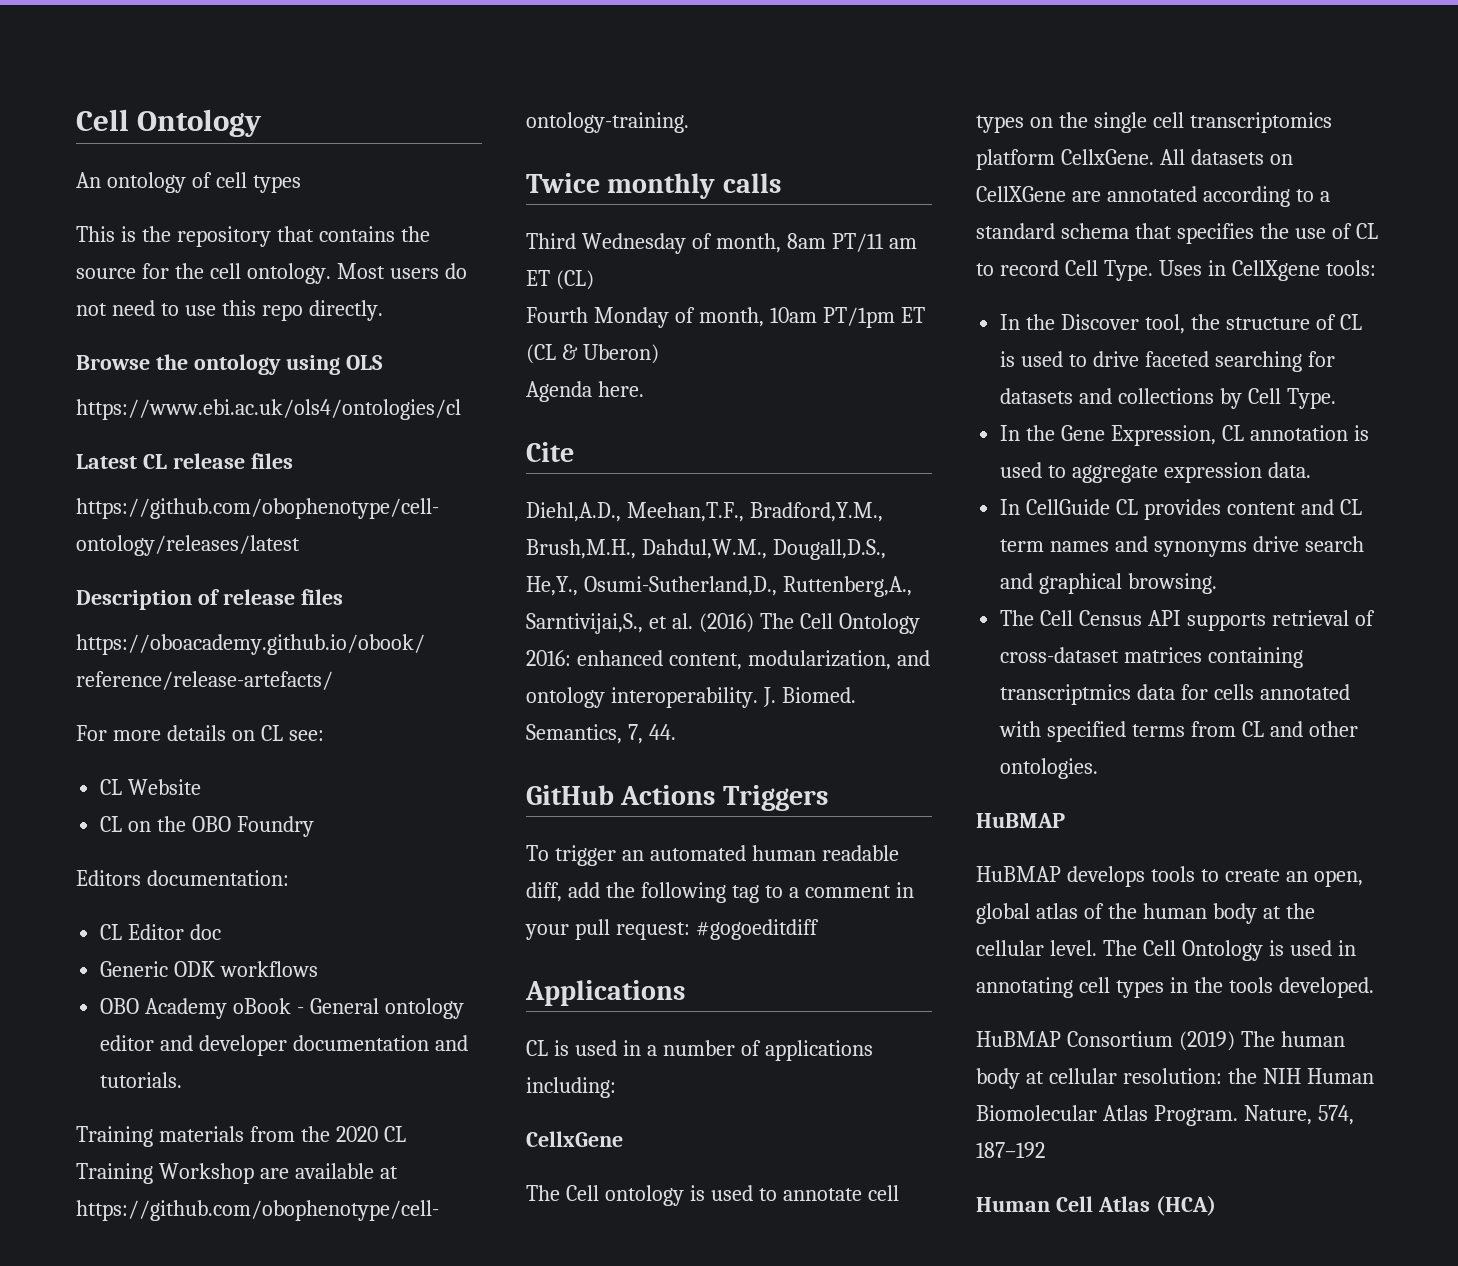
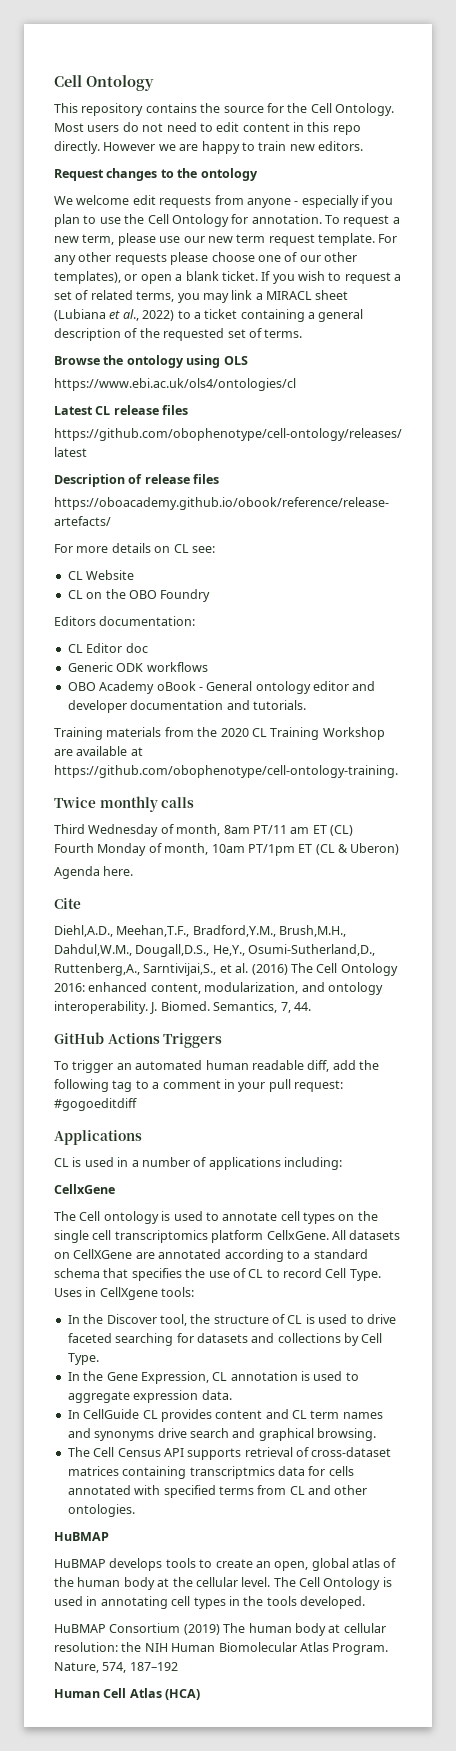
- An ontology of cell types
- This is the repository that contains the source for the cell ontology.
+ This repository contains the source for the Cell Ontology.
- Most users do not need to use this repo directly.
+ Most users do not need to edit content in this repo directly. However we are happy to train new editors.
+ Request changes to the ontology
+ We welcome edit requests from anyone - especially if you plan to use the Cell Ontology for annotation. To request a new term, please use our new term request template. For any other requests please choose one of our other templates), or open a blank ticket. If you wish to request a set of related terms, you may link a MIRACL sheet (Lubiana et al., 2022) to a ticket containing a general description of the requested set of terms.

